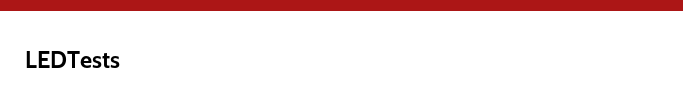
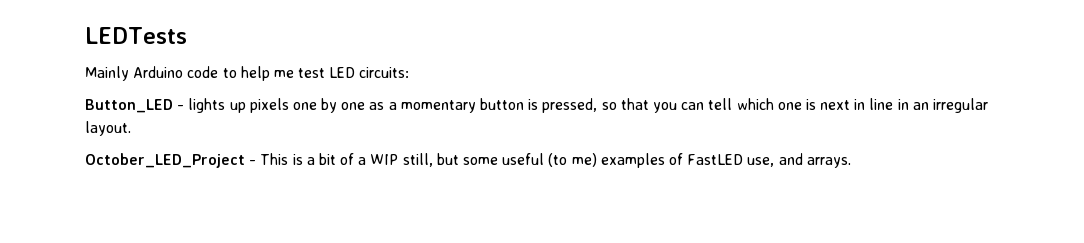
+ Mainly Arduino code to help me test LED circuits:
+ Button_LED - lights up pixels one by one as a momentary button is pressed, so that you can tell which one is next in line in an irregular layout.
+ October_LED_Project - This is a bit of a WIP still, but some useful (to me) examples of FastLED use, and arrays.

